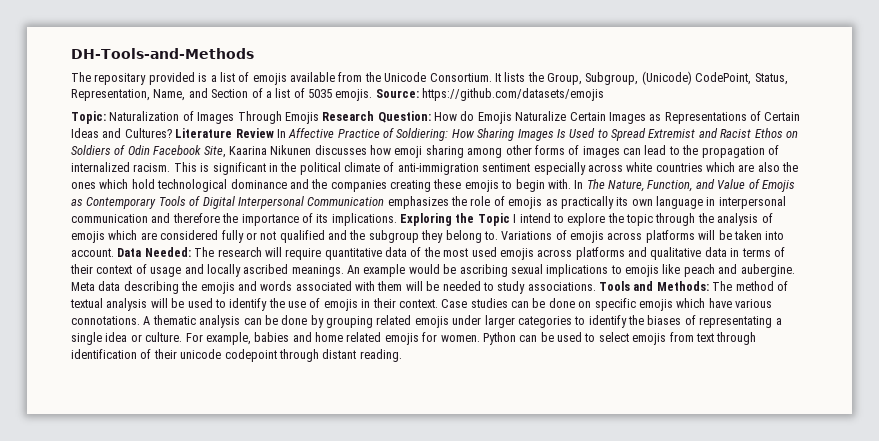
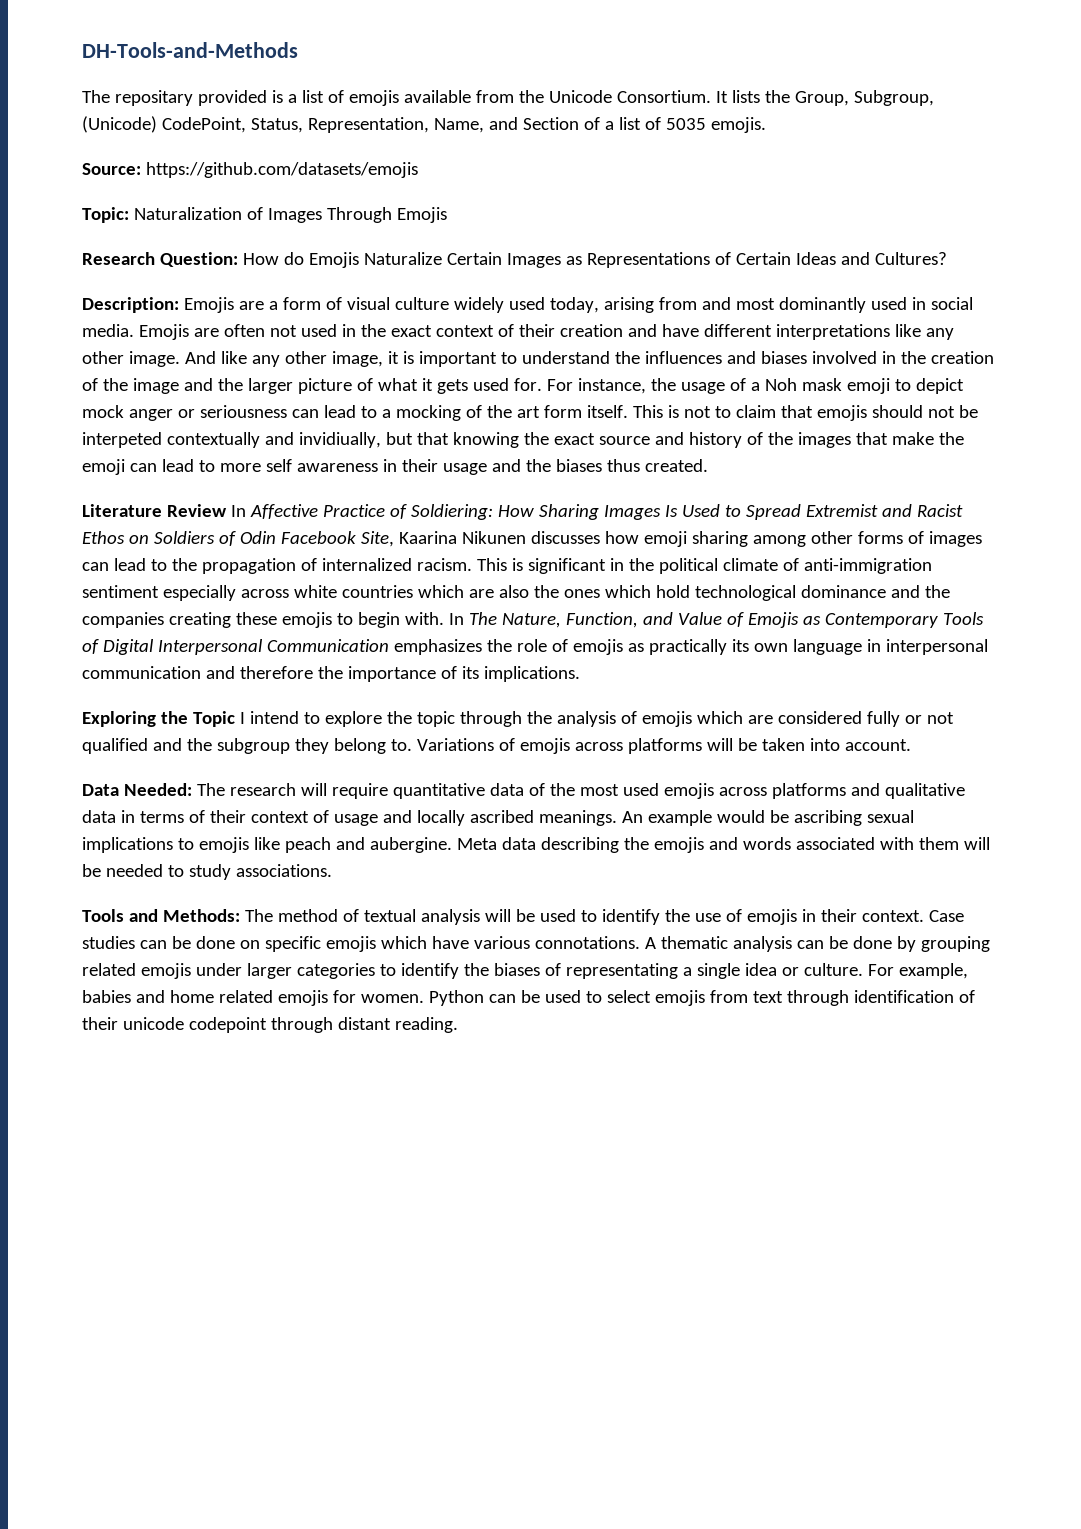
- It lists the Group, Subgroup, (Unicode) CodePoint, Status, Representation, Name, and Section of a list of 5035 emojis. Source: https://github.com/datasets/emojis
+ It lists the Group, Subgroup, (Unicode) CodePoint, Status, Representation, Name, and Section of a list of 5035 emojis.
+ Source: https://github.com/datasets/emojis
- Naturalization of Images Through Emojis Research Question:
+ Naturalization of Images Through Emojis
+ Research Question:
- How do Emojis Naturalize Certain Images as Representations of Certain Ideas and Cultures? Literature Review In Affective Practice of Soldiering:
+ How do Emojis Naturalize Certain Images as Representations of Certain Ideas and Cultures?
+ Description: Emojis are a form of visual culture widely used today, arising from and most dominantly used in social media. Emojis are often not used in the exact context of their creation and have different interpretations like any other image. And like any other image, it is important to understand the influences and biases involved in the creation of the image and the larger picture of what it gets used for. For instance, the usage of a Noh mask emoji to depict mock anger or seriousness can lead to a mocking of the art form itself. This is not to claim that emojis should not be interpeted contextually and invidiually, but that knowing the exact source and history of the images that make the emoji can lead to more self awareness in their usage and the biases thus created.
+ Literature Review In Affective Practice of Soldiering:
- In The Nature, Function, and Value of Emojis as Contemporary Tools of Digital Interpersonal Communication emphasizes the role of emojis as practically its own language in interpersonal communication and therefore the importance of its implications. Exploring the Topic I intend to explore the topic through the analysis of emojis which are considered fully or not qualified and the subgroup they belong to.
+ In The Nature, Function, and Value of Emojis as Contemporary Tools of Digital Interpersonal Communication emphasizes the role of emojis as practically its own language in interpersonal communication and therefore the importance of its implications.
+ Exploring the Topic I intend to explore the topic through the analysis of emojis which are considered fully or not qualified and the subgroup they belong to.
- Variations of emojis across platforms will be taken into account. Data Needed: The research will require quantitative data of the most used emojis across platforms and qualitative data in terms of their context of usage and locally ascribed meanings.
+ Variations of emojis across platforms will be taken into account.
+ Data Needed: The research will require quantitative data of the most used emojis across platforms and qualitative data in terms of their context of usage and locally ascribed meanings.
- Meta data describing the emojis and words associated with them will be needed to study associations. Tools and Methods: The method of textual analysis will be used to identify the use of emojis in their context.
+ Meta data describing the emojis and words associated with them will be needed to study associations.
+ Tools and Methods: The method of textual analysis will be used to identify the use of emojis in their context.

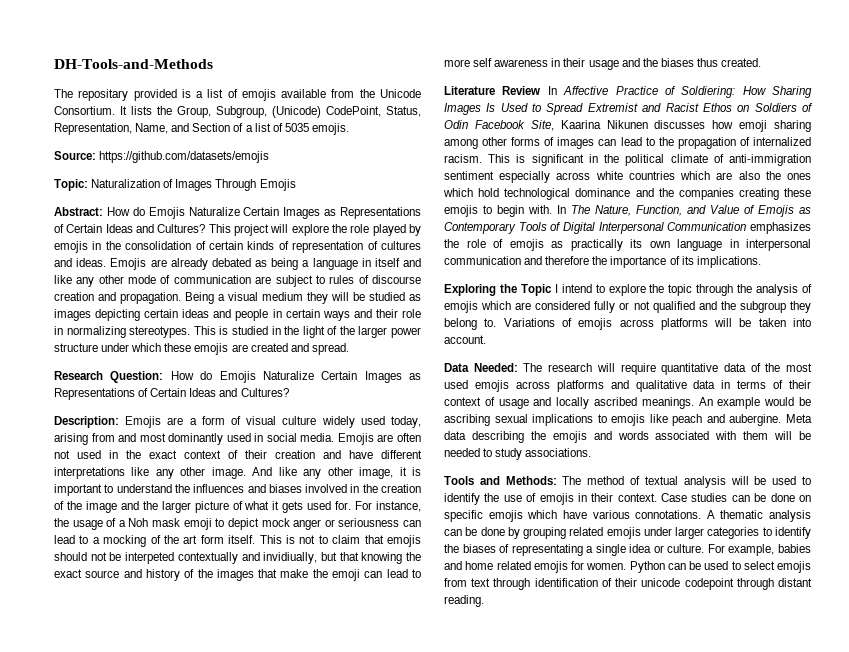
+ Abstract: How do Emojis Naturalize Certain Images as Representations of Certain Ideas and Cultures? This project will explore the role played by emojis in the consolidation of certain kinds of representation of cultures and ideas. Emojis are already debated as being a language in itself and like any other mode of communication are subject to rules of discourse creation and propagation. Being a visual medium they will be studied as images depicting certain ideas and people in certain ways and their role in normalizing stereotypes. This is studied in the light of the larger power structure under which these emojis are created and spread.

